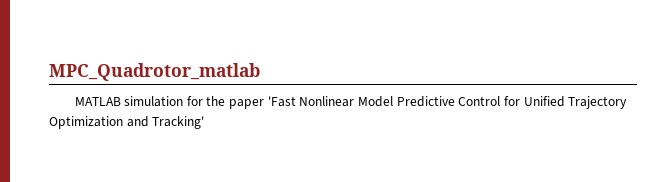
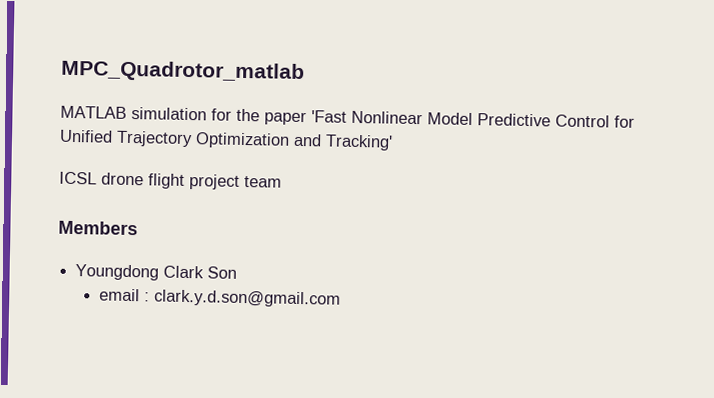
+ ICSL drone flight project team
+ Members
+ Youngdong Clark Son
+ email : clark.y.d.son@gmail.com

